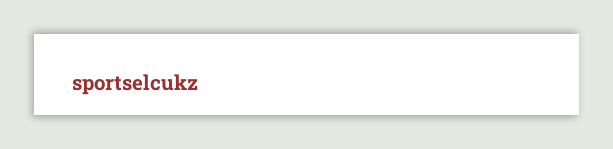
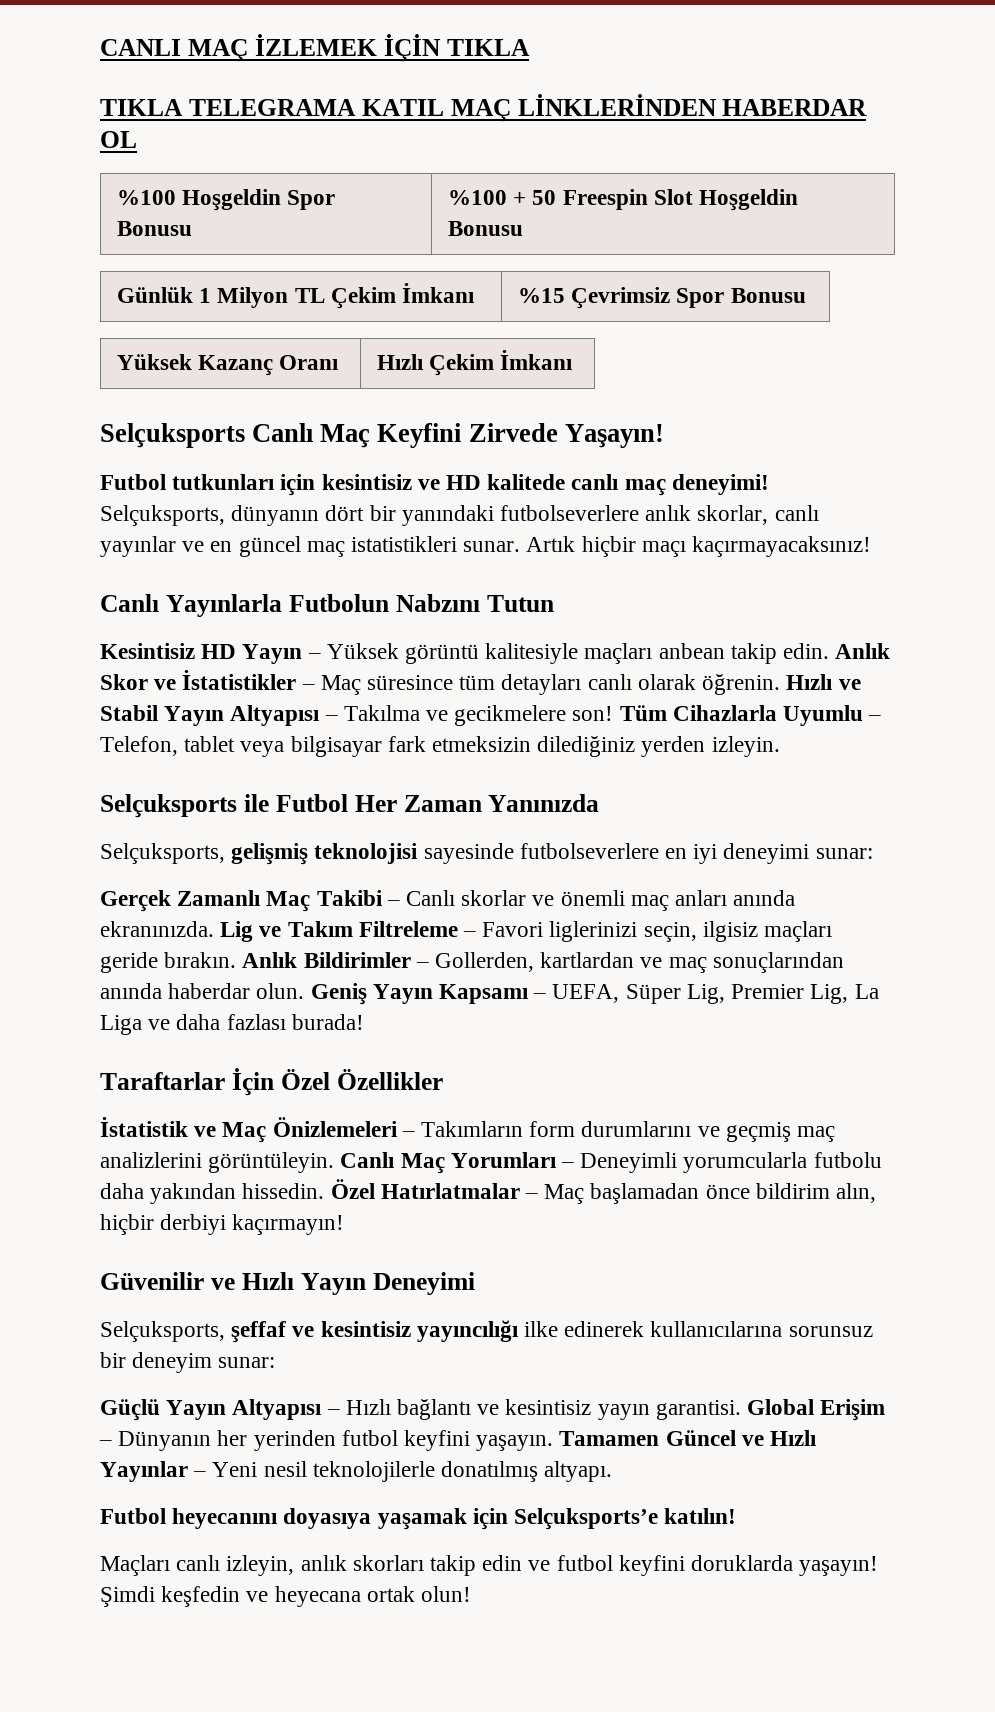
- sportselcukz
+ CANLI MAÇ İZLEMEK İÇİN TIKLA
+ TIKLA TELEGRAMA KATIL MAÇ LİNKLERİNDEN HABERDAR OL
+ %100 Hoşgeldin Spor Bonusu | %100 + 50 Freespin Slot Hoşgeldin Bonusu
+ Günlük 1 Milyon TL Çekim İmkanı | %15 Çevrimsiz Spor Bonusu
+ Yüksek Kazanç Oranı | Hızlı Çekim İmkanı
+ Selçuksports Canlı Maç Keyfini Zirvede Yaşayın!
+ Futbol tutkunları için kesintisiz ve HD kalitede canlı maç deneyimi! Selçuksports, dünyanın dört bir yanındaki futbolseverlere anlık skorlar, canlı yayınlar ve en güncel maç istatistikleri sunar. Artık hiçbir maçı kaçırmayacaksınız!
+ Canlı Yayınlarla Futbolun Nabzını Tutun
+ Kesintisiz HD Yayın – Yüksek görüntü kalitesiyle maçları anbean takip edin. Anlık Skor ve İstatistikler – Maç süresince tüm detayları canlı olarak öğrenin. Hızlı ve Stabil Yayın Altyapısı – Takılma ve gecikmelere son! Tüm Cihazlarla Uyumlu – Telefon, tablet veya bilgisayar fark etmeksizin dilediğiniz yerden izleyin.
+ Selçuksports ile Futbol Her Zaman Yanınızda
+ Selçuksports, gelişmiş teknolojisi sayesinde futbolseverlere en iyi deneyimi sunar:
+ Gerçek Zamanlı Maç Takibi – Canlı skorlar ve önemli maç anları anında ekranınızda. Lig ve Takım Filtreleme – Favori liglerinizi seçin, ilgisiz maçları geride bırakın. Anlık Bildirimler – Gollerden, kartlardan ve maç sonuçlarından anında haberdar olun. Geniş Yayın Kapsamı – UEFA, Süper Lig, Premier Lig, La Liga ve daha fazlası burada!
+ Taraftarlar İçin Özel Özellikler
+ İstatistik ve Maç Önizlemeleri – Takımların form durumlarını ve geçmiş maç analizlerini görüntüleyin. Canlı Maç Yorumları – Deneyimli yorumcularla futbolu daha yakından hissedin. Özel Hatırlatmalar – Maç başlamadan önce bildirim alın, hiçbir derbiyi kaçırmayın!
+ Güvenilir ve Hızlı Yayın Deneyimi
+ Selçuksports, şeffaf ve kesintisiz yayıncılığı ilke edinerek kullanıcılarına sorunsuz bir deneyim sunar:
+ Güçlü Yayın Altyapısı – Hızlı bağlantı ve kesintisiz yayın garantisi. Global Erişim – Dünyanın her yerinden futbol keyfini yaşayın. Tamamen Güncel ve Hızlı Yayınlar – Yeni nesil teknolojilerle donatılmış altyapı.
+ Futbol heyecanını doyasıya yaşamak için Selçuksports’e katılın!
+ Maçları canlı izleyin, anlık skorları takip edin ve futbol keyfini doruklarda yaşayın! Şimdi keşfedin ve heyecana ortak olun!

